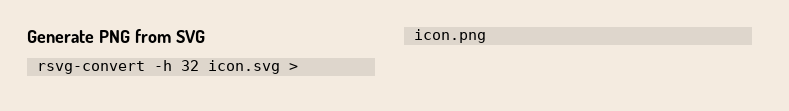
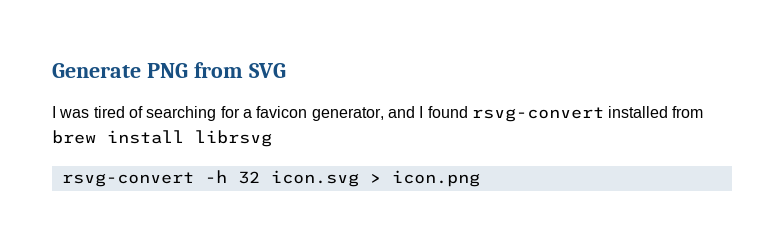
+ I was tired of searching for a favicon generator, and I found rsvg-convert installed from brew install librsvg

